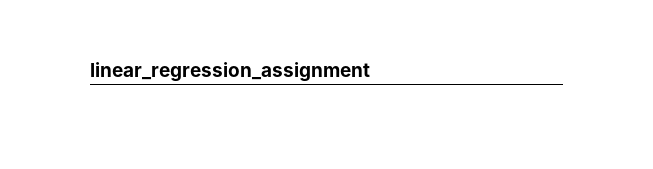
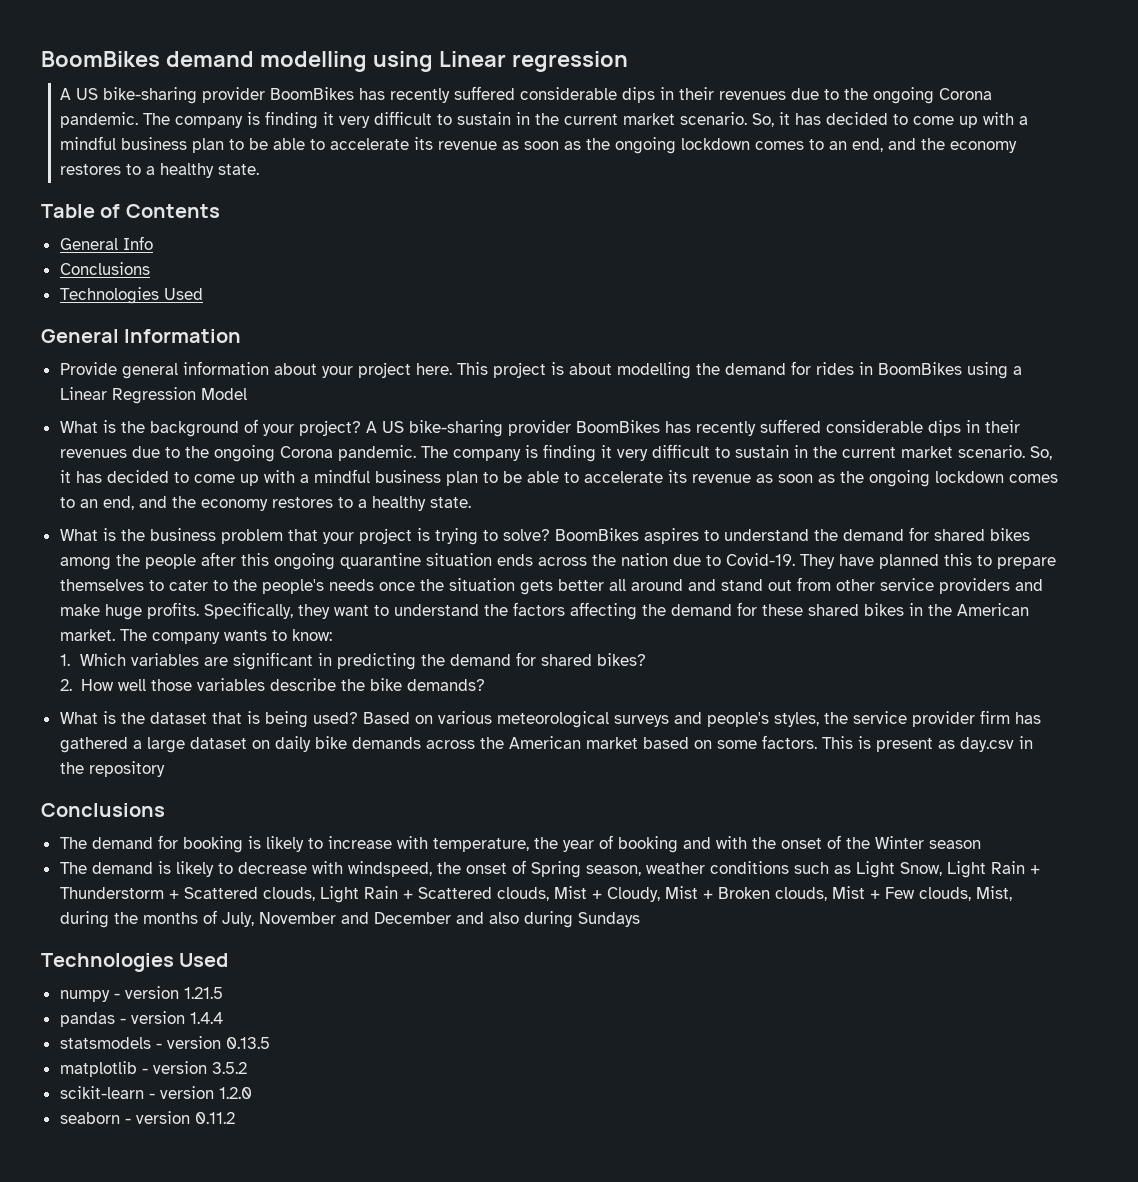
- linear_regression_assignment
+ BoomBikes demand modelling using Linear regression
+ A US bike-sharing provider BoomBikes has recently suffered considerable dips in their revenues due to the ongoing Corona pandemic. The company is finding it very difficult to sustain in the current market scenario. So, it has decided to come up with a mindful business plan to be able to accelerate its revenue as soon as the ongoing lockdown comes to an end, and the economy restores to a healthy state.
+ Table of Contents
+ General Info
+ Conclusions
+ Technologies Used
+ General Information
+ Provide general information about your project here. This project is about modelling the demand for rides in BoomBikes using a Linear Regression Model
+ What is the background of your project? A US bike-sharing provider BoomBikes has recently suffered considerable dips in their revenues due to the ongoing Corona pandemic. The company is finding it very difficult to sustain in the current market scenario. So, it has decided to come up with a mindful business plan to be able to accelerate its revenue as soon as the ongoing lockdown comes to an end, and the economy restores to a healthy state.
+ What is the business problem that your project is trying to solve? BoomBikes aspires to understand the demand for shared bikes among the people after this ongoing quarantine situation ends across the nation due to Covid-19. They have planned this to prepare themselves to cater to the people's needs once the situation gets better all around and stand out from other service providers and make huge profits. Specifically, they want to understand the factors affecting the demand for these shared bikes in the American market. The company wants to know:
+ 1. Which variables are significant in predicting the demand for shared bikes?
+ 2. How well those variables describe the bike demands?
+ What is the dataset that is being used? Based on various meteorological surveys and people's styles, the service provider firm has gathered a large dataset on daily bike demands across the American market based on some factors. This is present as day.csv in the repository
+ Conclusions
+ The demand for booking is likely to increase with temperature, the year of booking and with the onset of the Winter season
+ The demand is likely to decrease with windspeed, the onset of Spring season, weather conditions such as Light Snow, Light Rain + Thunderstorm + Scattered clouds, Light Rain + Scattered clouds, Mist + Cloudy, Mist + Broken clouds, Mist + Few clouds, Mist, during the months of July, November and December and also during Sundays
+ Technologies Used
+ numpy - version 1.21.5
+ pandas - version 1.4.4
+ statsmodels - version 0.13.5
+ matplotlib - version 3.5.2
+ scikit-learn - version 1.2.0
+ seaborn - version 0.11.2

